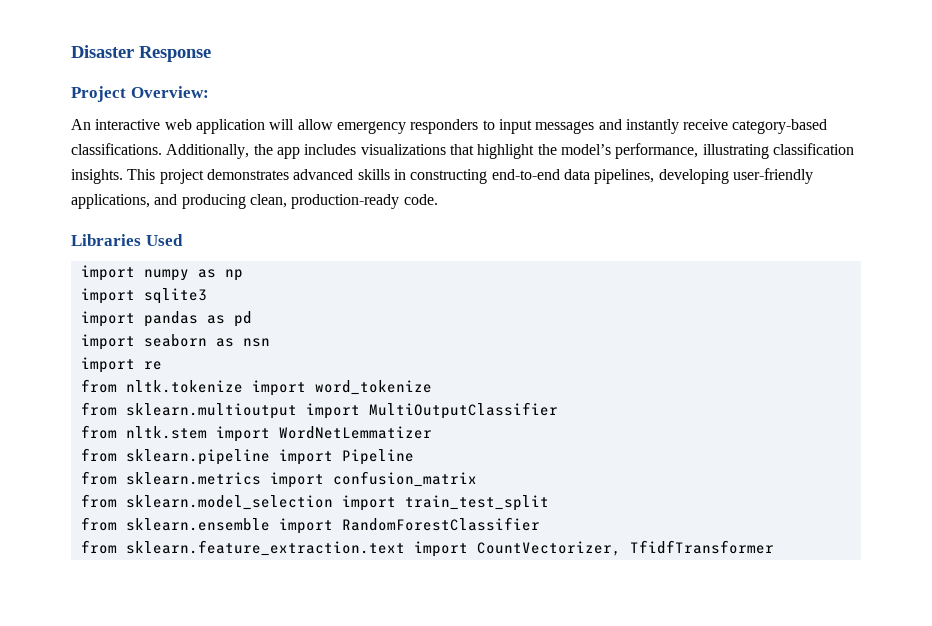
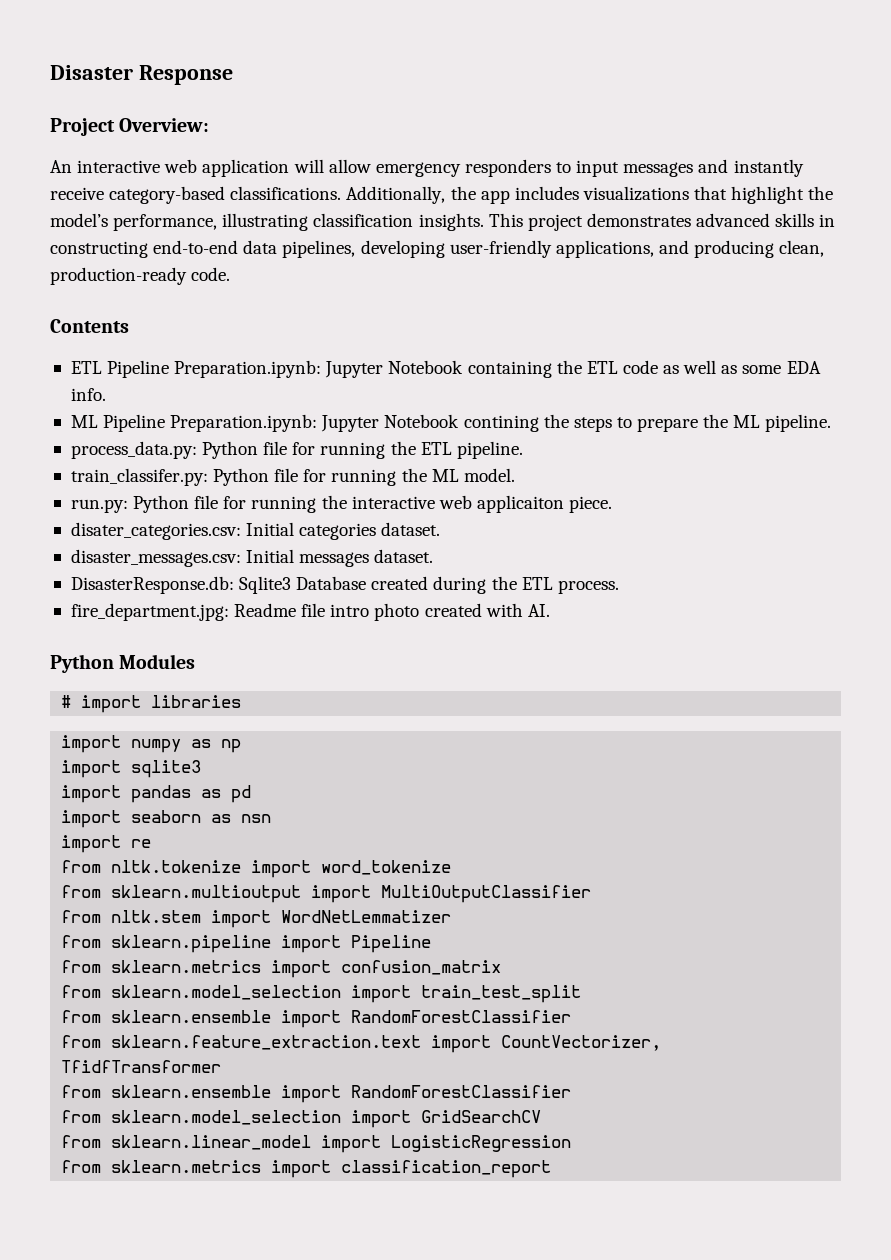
- Libraries Used
+ Contents
+ ETL Pipeline Preparation.ipynb: Jupyter Notebook containing the ETL code as well as some EDA info.
+ ML Pipeline Preparation.ipynb: Jupyter Notebook contining the steps to prepare the ML pipeline.
+ process_data.py: Python file for running the ETL pipeline.
+ train_classifer.py: Python file for running the ML model.
+ run.py: Python file for running the interactive web applicaiton piece.
+ disater_categories.csv: Initial categories dataset.
+ disaster_messages.csv: Initial messages dataset.
+ DisasterResponse.db: Sqlite3 Database created during the ETL process.
+ fire_department.jpg: Readme file intro photo created with AI.
+ Python Modules
+ # import libraries
  from sklearn.feature_extraction.text import CountVectorizer, TfidfTransformer
+ from sklearn.ensemble import RandomForestClassifier
+ from sklearn.model_selection import GridSearchCV
+ from sklearn.linear_model import LogisticRegression
+ from sklearn.metrics import classification_report

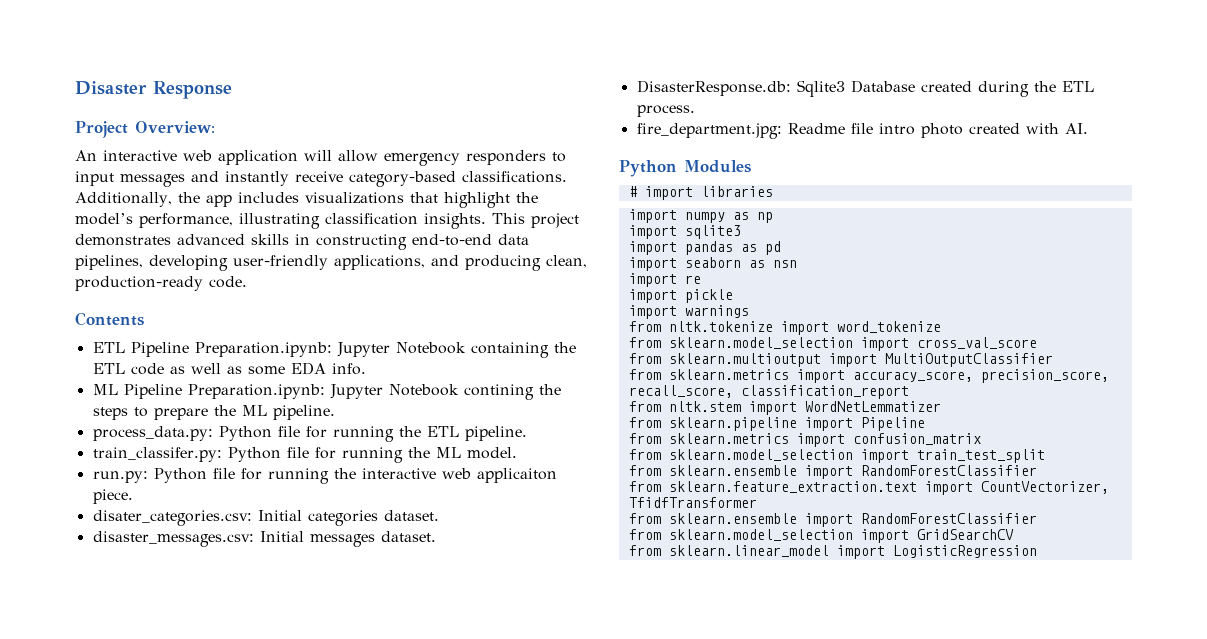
+ import pickle
+ import warnings
+ from sklearn.model_selection import cross_val_score
+ from sklearn.metrics import accuracy_score, precision_score, recall_score, classification_report
- from sklearn.metrics import classification_report

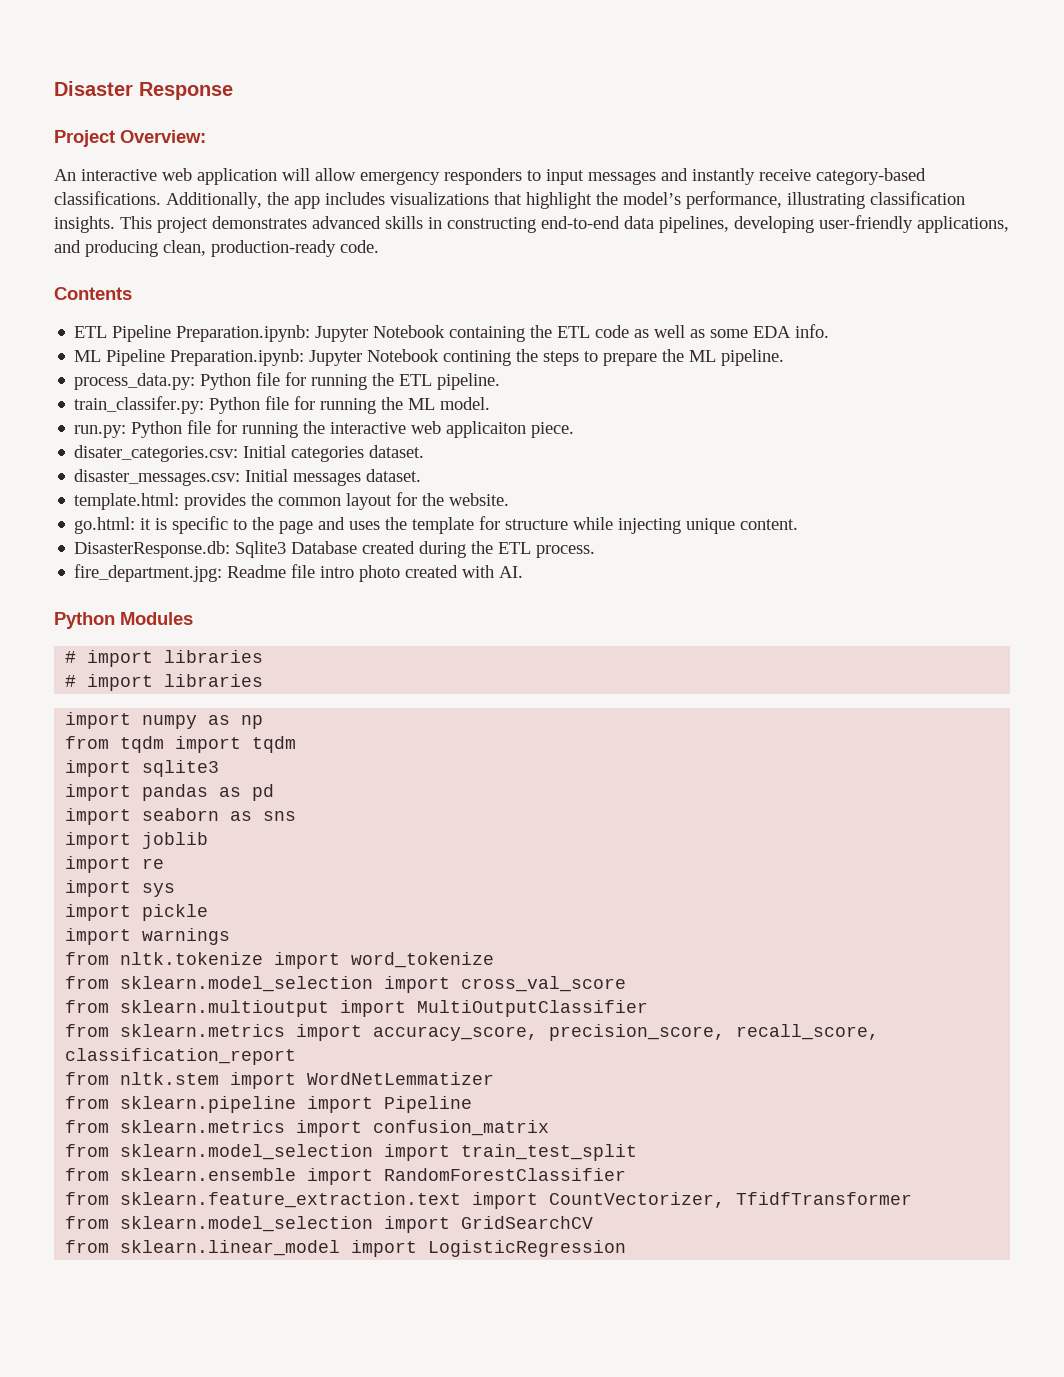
+ template.html: provides the common layout for the website.
+ go.html: it is specific to the page and uses the template for structure while injecting unique content.
  Python Modules
+ # import libraries
+ from tqdm import tqdm
- import seaborn as nsn
+ import seaborn as sns
+ import joblib
+ import sys
  from sklearn.feature_extraction.text import CountVectorizer, TfidfTransformer
- from sklearn.ensemble import RandomForestClassifier

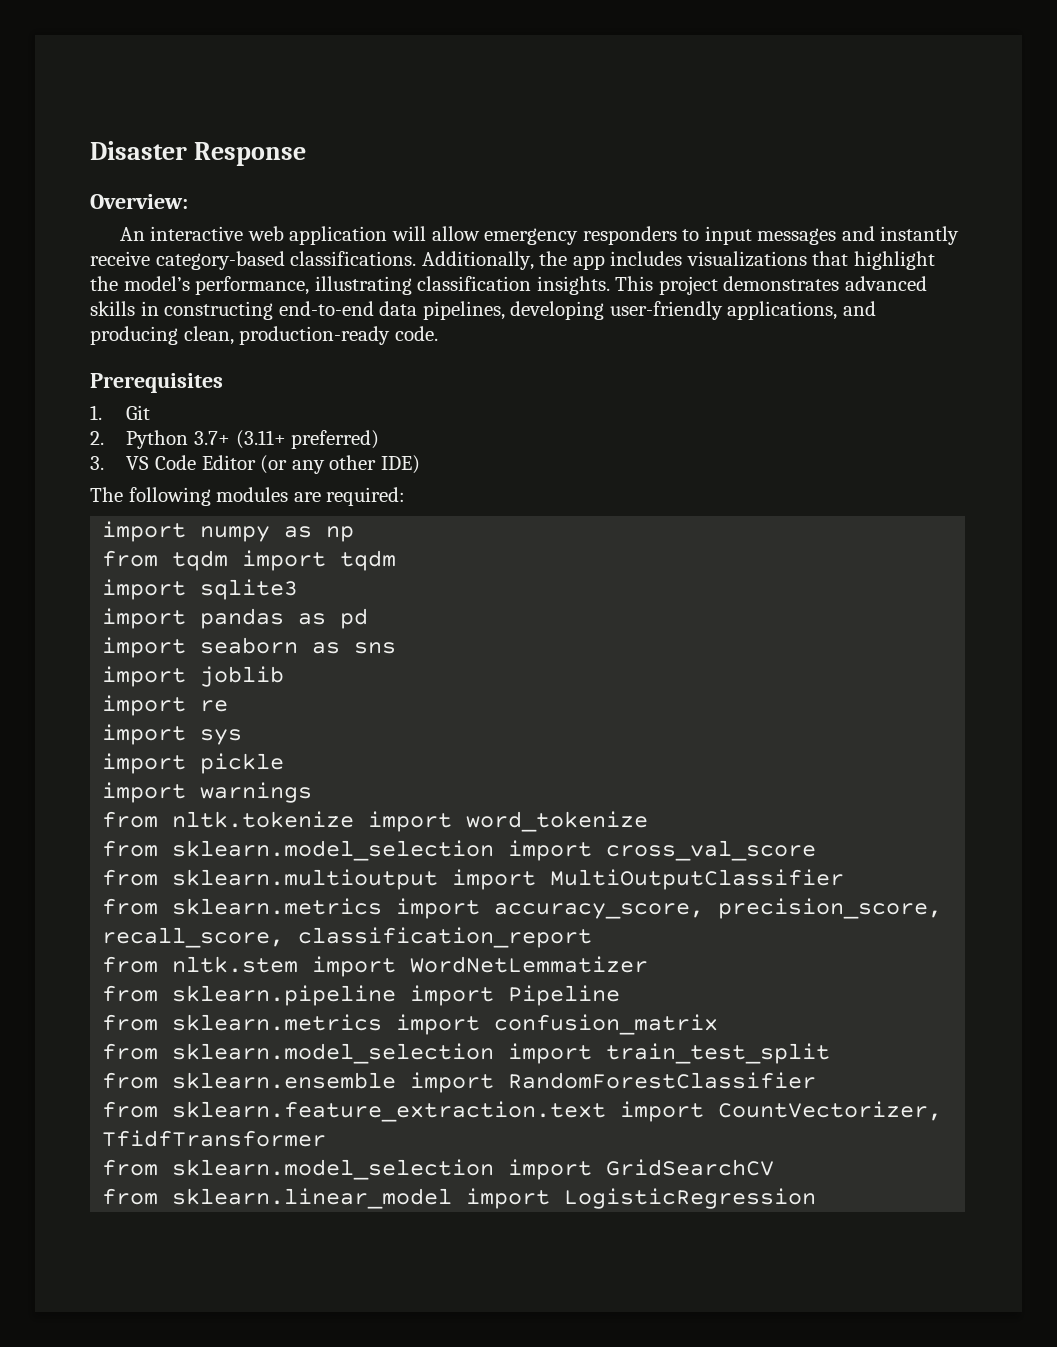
- Project Overview:
+ Overview:
- Contents
- ETL Pipeline Preparation.ipynb: Jupyter Notebook containing the ETL code as well as some EDA info.
- ML Pipeline Preparation.ipynb: Jupyter Notebook contining the steps to prepare the ML pipeline.
- process_data.py: Python file for running the ETL pipeline.
- train_classifer.py: Python file for running the ML model.
- run.py: Python file for running the interactive web applicaiton piece.
- disater_categories.csv: Initial categories dataset.
- disaster_messages.csv: Initial messages dataset.
- template.html: provides the common layout for the website.
- go.html: it is specific to the page and uses the template for structure while injecting unique content.
- DisasterResponse.db: Sqlite3 Database created during the ETL process.
- fire_department.jpg: Readme file intro photo created with AI.
- Python Modules
- # import libraries
- # import libraries
+ Prerequisites
+ 1. Git
+ 2. Python 3.7+ (3.11+ preferred)
+ 3. VS Code Editor (or any other IDE)
+ The following modules are required:

